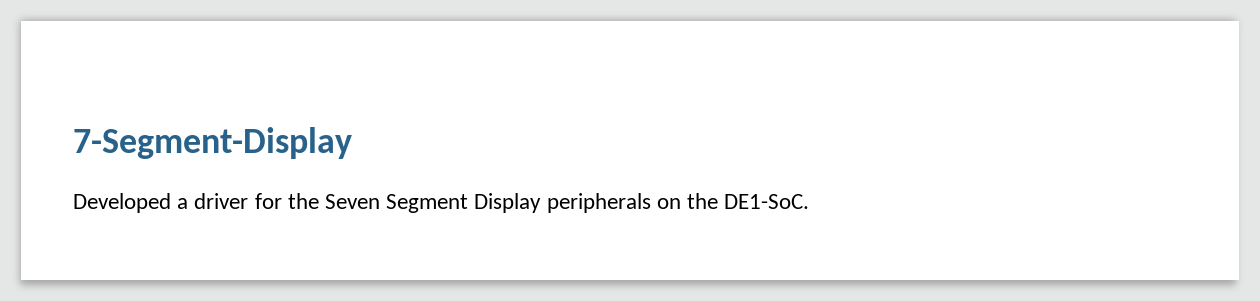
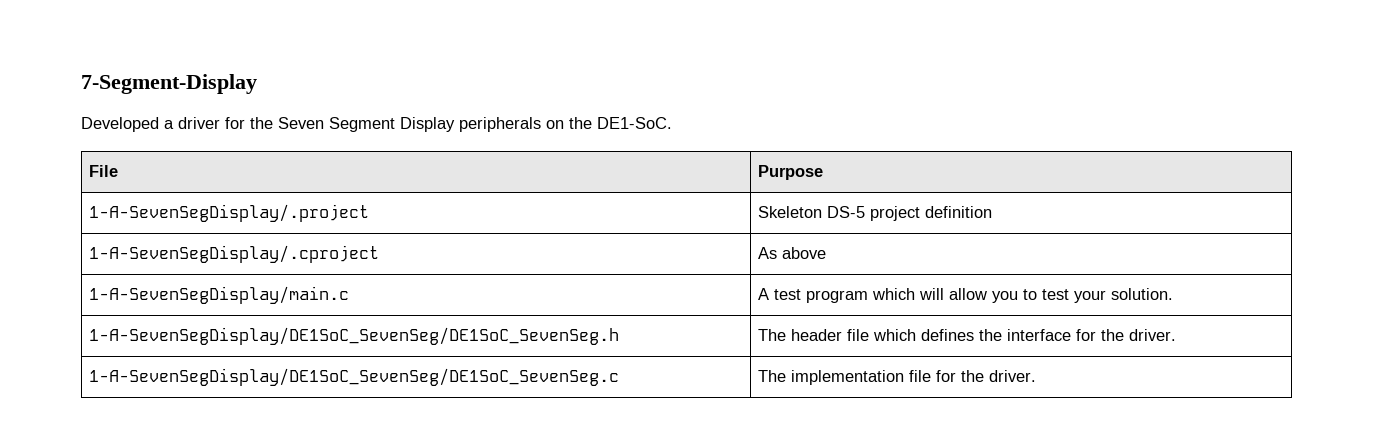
+ File | Purpose
+ 1-A-SevenSegDisplay/.project | Skeleton DS-5 project definition
+ 1-A-SevenSegDisplay/.cproject | As above
+ 1-A-SevenSegDisplay/main.c | A test program which will allow you to test your solution.
+ 1-A-SevenSegDisplay/DE1SoC_SevenSeg/DE1SoC_SevenSeg.h | The header file which defines the interface for the driver.
+ 1-A-SevenSegDisplay/DE1SoC_SevenSeg/DE1SoC_SevenSeg.c | The implementation file for the driver.

